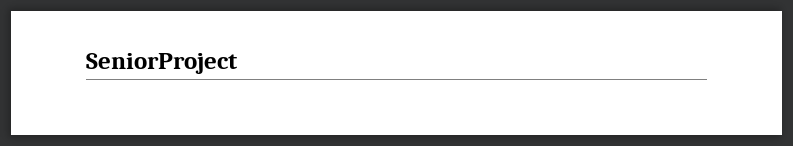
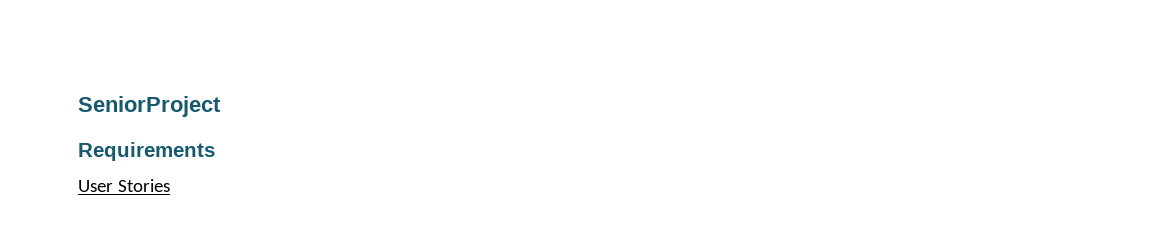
+ Requirements
+ User Stories

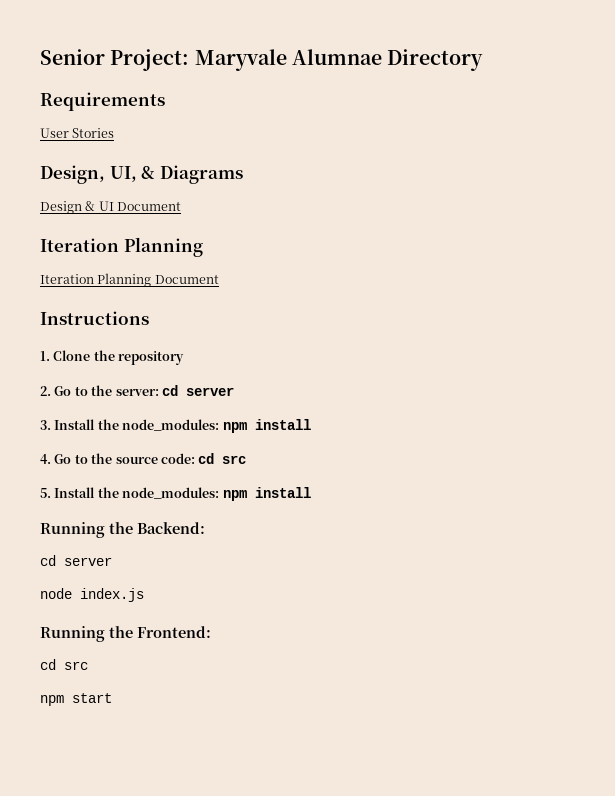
- SeniorProject
+ Senior Project: Maryvale Alumnae Directory
  Requirements
  User Stories
+ Design, UI, & Diagrams
+ Design & UI Document
+ Iteration Planning
+ Iteration Planning Document
+ Instructions
+ 1. Clone the repository
+ 2. Go to the server: cd server
+ 3. Install the node_modules: npm install
+ 4. Go to the source code: cd src
+ 5. Install the node_modules: npm install
+ Running the Backend:
+ cd server
+ node index.js
+ Running the Frontend:
+ cd src
+ npm start

